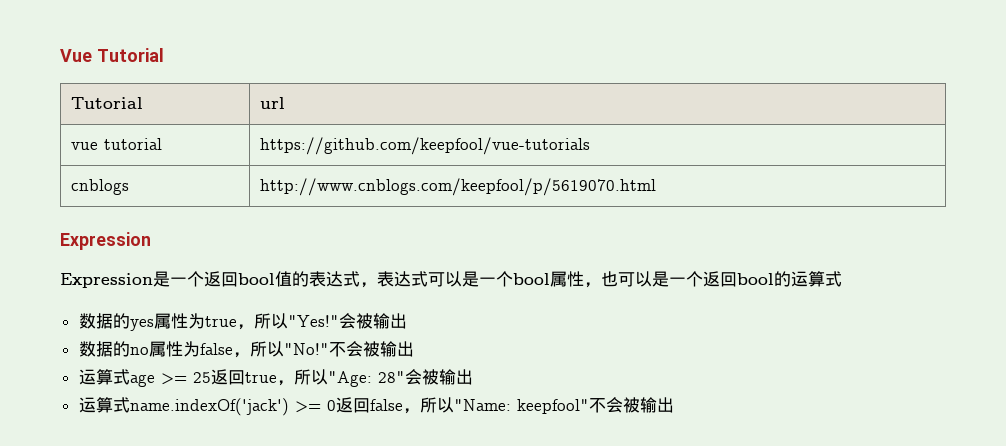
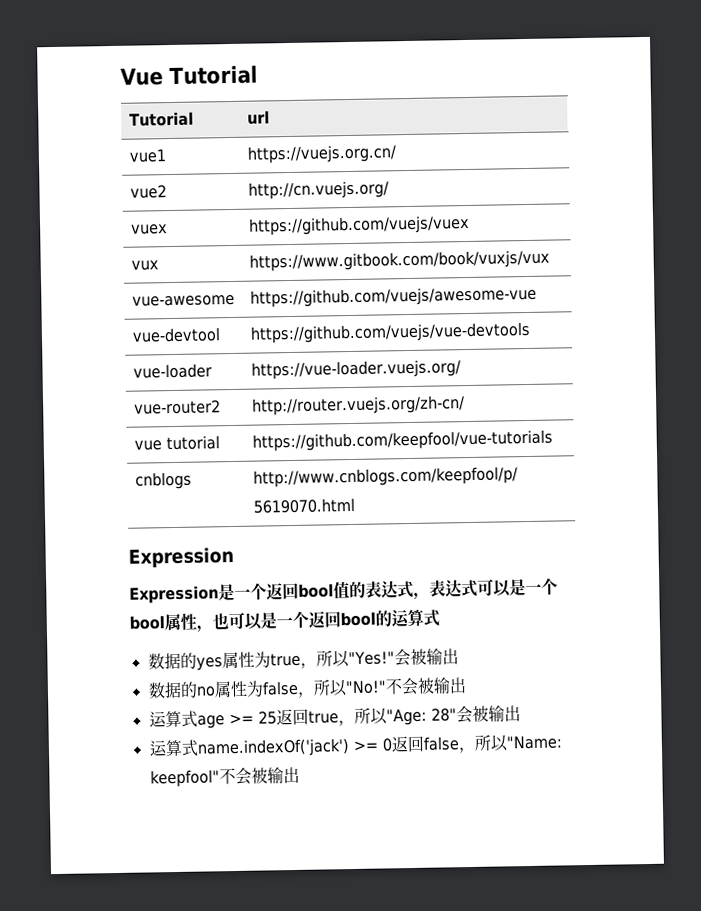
+ vue1 | https://vuejs.org.cn/
+ vue2 | http://cn.vuejs.org/
+ vuex | https://github.com/vuejs/vuex
+ vux | https://www.gitbook.com/book/vuxjs/vux
+ vue-awesome | https://github.com/vuejs/awesome-vue
+ vue-devtool | https://github.com/vuejs/vue-devtools
+ vue-loader | https://vue-loader.vuejs.org/
+ vue-router2 | http://router.vuejs.org/zh-cn/

